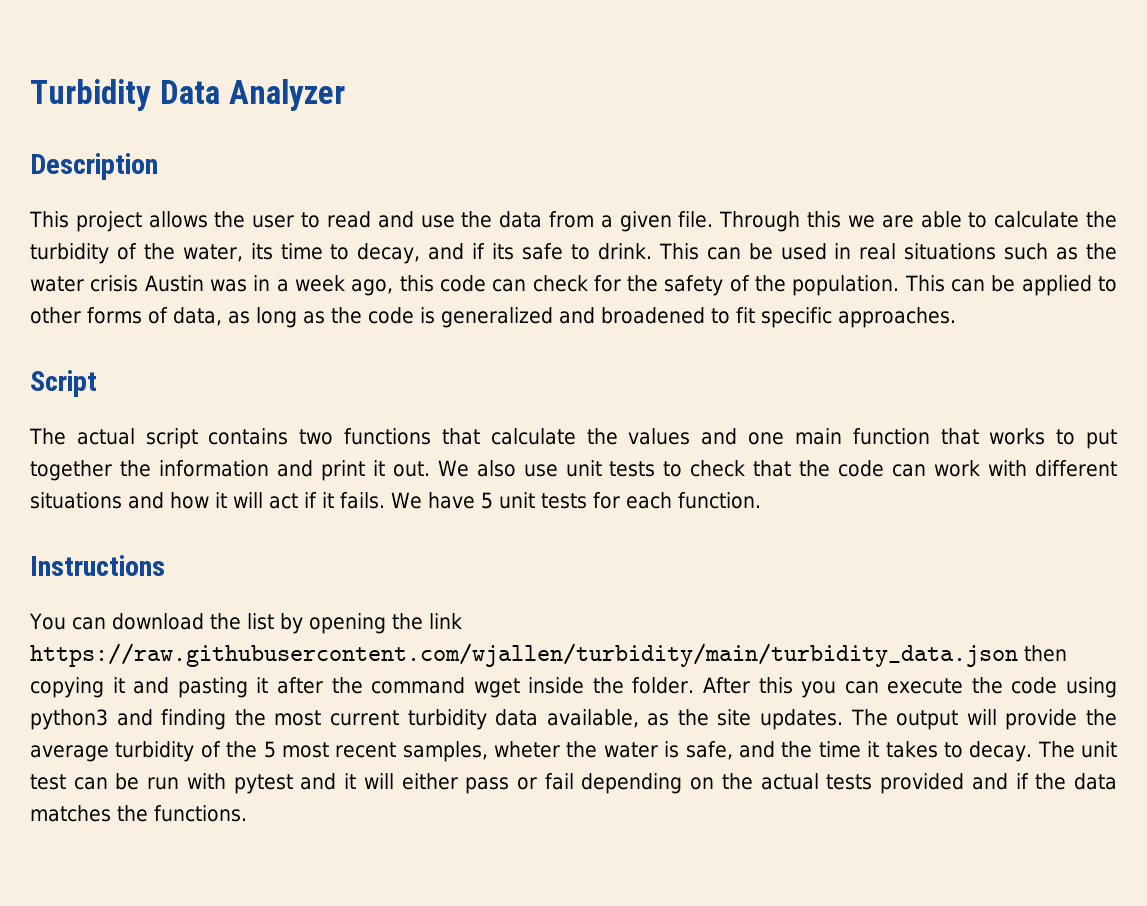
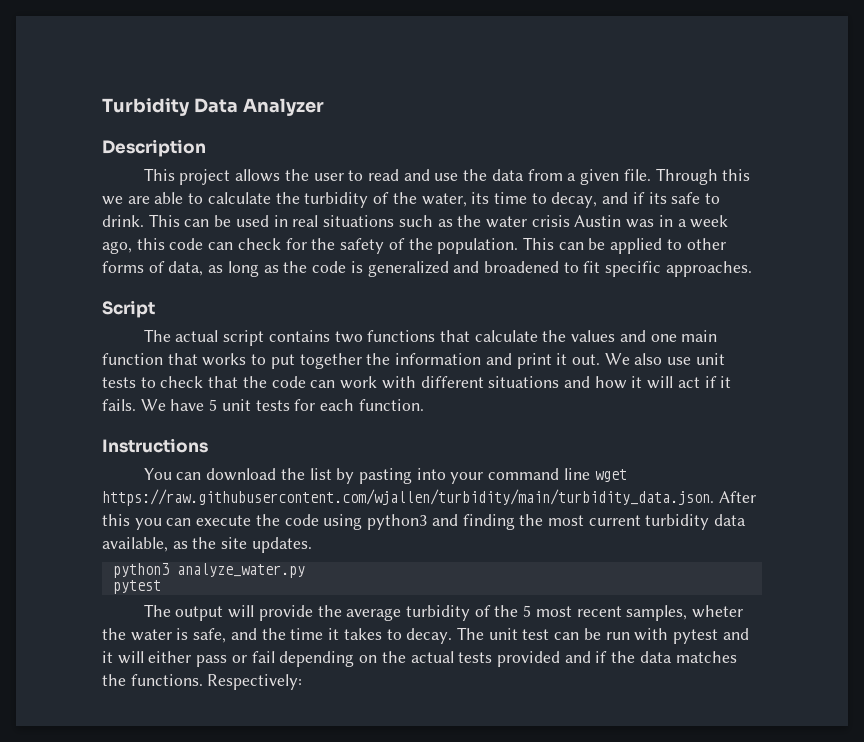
- You can download the list by opening the link https://raw.githubusercontent.com/wjallen/turbidity/main/turbidity_data.json then copying it and pasting it after the command wget inside the folder. After this you can execute the code using python3 and finding the most current turbidity data available, as the site updates. The output will provide the average turbidity of the 5 most recent samples, wheter the water is safe, and the time it takes to decay.
+ You can download the list by pasting into your command line wget https://raw.githubusercontent.com/wjallen/turbidity/main/turbidity_data.json. After this you can execute the code using python3 and finding the most current turbidity data available, as the site updates.
+ python3 analyze_water.py
+ pytest
+ The output will provide the average turbidity of the 5 most recent samples, wheter the water is safe, and the time it takes to decay.
+ Respectively:

